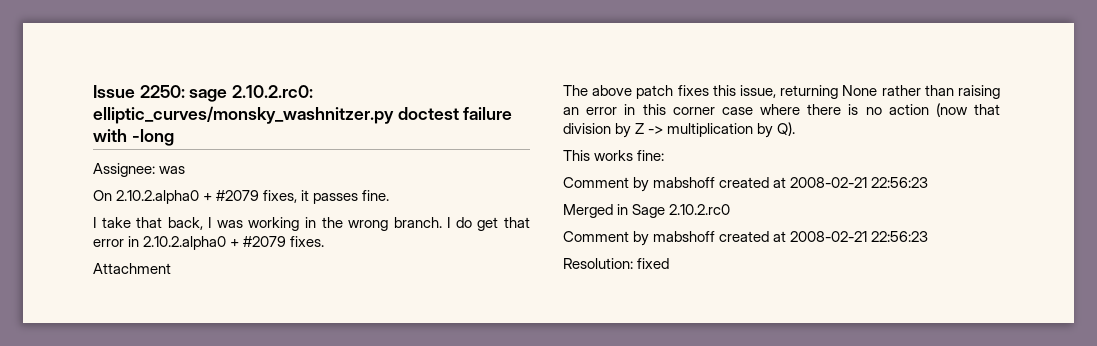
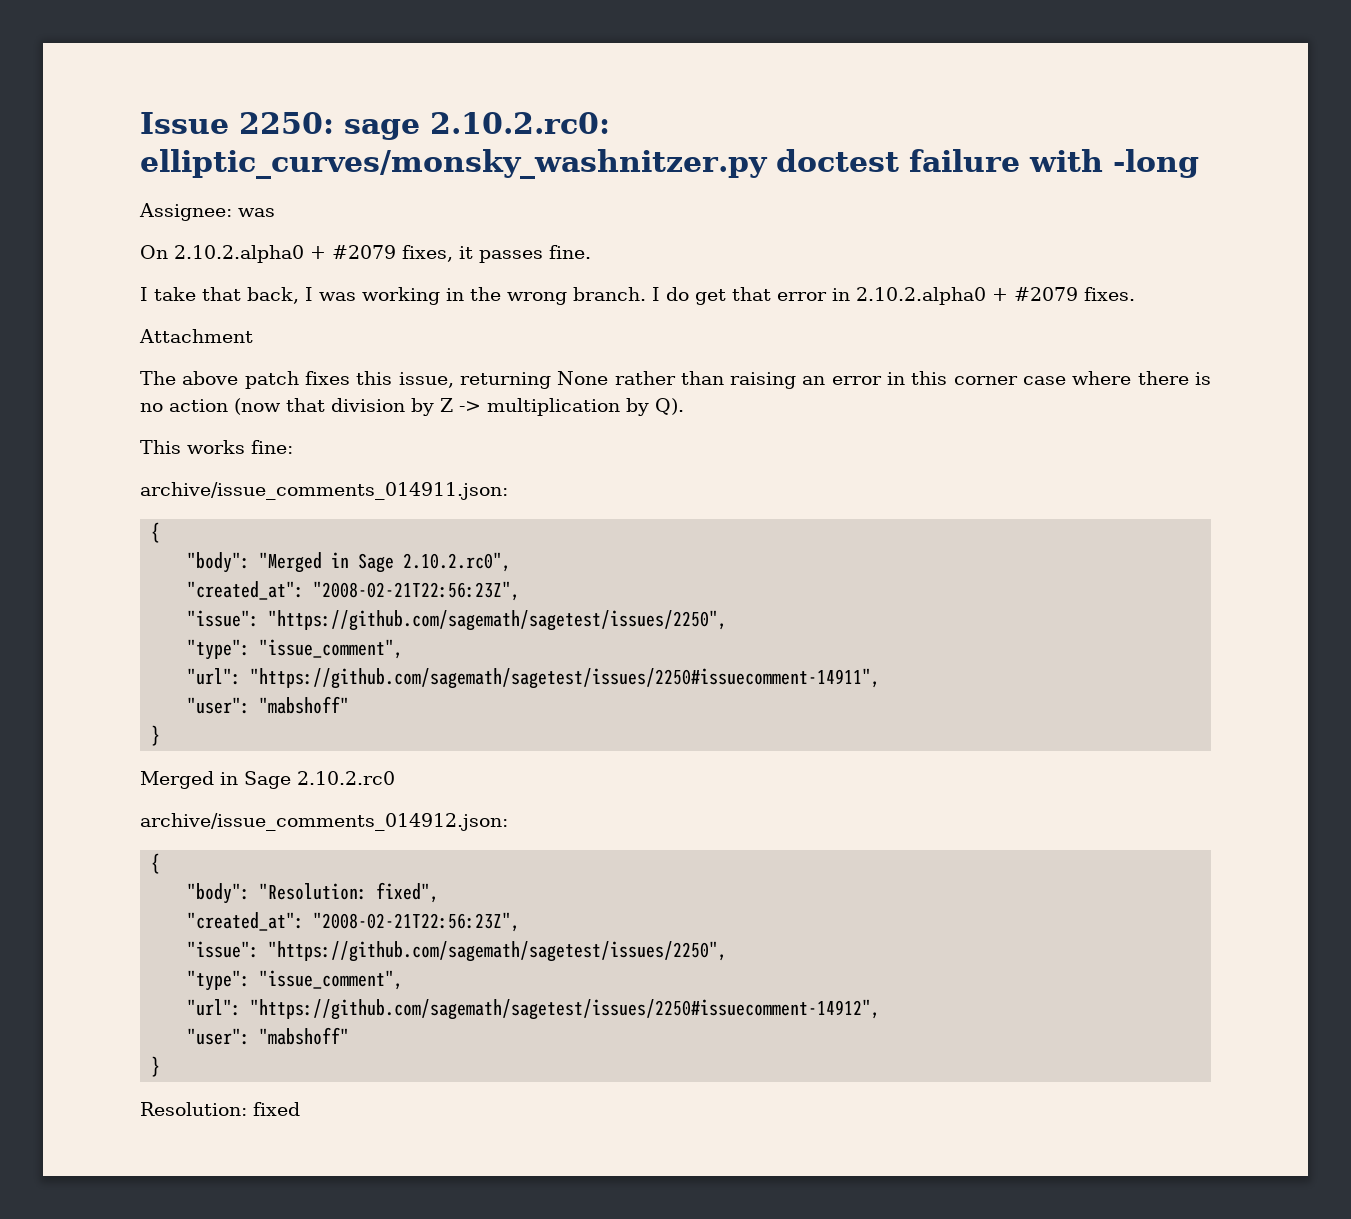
  This works fine:
- Comment by mabshoff created at 2008-02-21 22:56:23
+ archive/issue_comments_014911.json:
+ {
+ "body": "Merged in Sage 2.10.2.rc0",
+ "created_at": "2008-02-21T22:56:23Z",
+ "issue": "https://github.com/sagemath/sagetest/issues/2250",
+ "type": "issue_comment",
+ "url": "https://github.com/sagemath/sagetest/issues/2250#issuecomment-14911",
+ "user": "mabshoff"
+ }
  Merged in Sage 2.10.2.rc0
- Comment by mabshoff created at 2008-02-21 22:56:23
+ archive/issue_comments_014912.json:
+ {
+ "body": "Resolution: fixed",
+ "created_at": "2008-02-21T22:56:23Z",
+ "issue": "https://github.com/sagemath/sagetest/issues/2250",
+ "type": "issue_comment",
+ "url": "https://github.com/sagemath/sagetest/issues/2250#issuecomment-14912",
+ "user": "mabshoff"
+ }

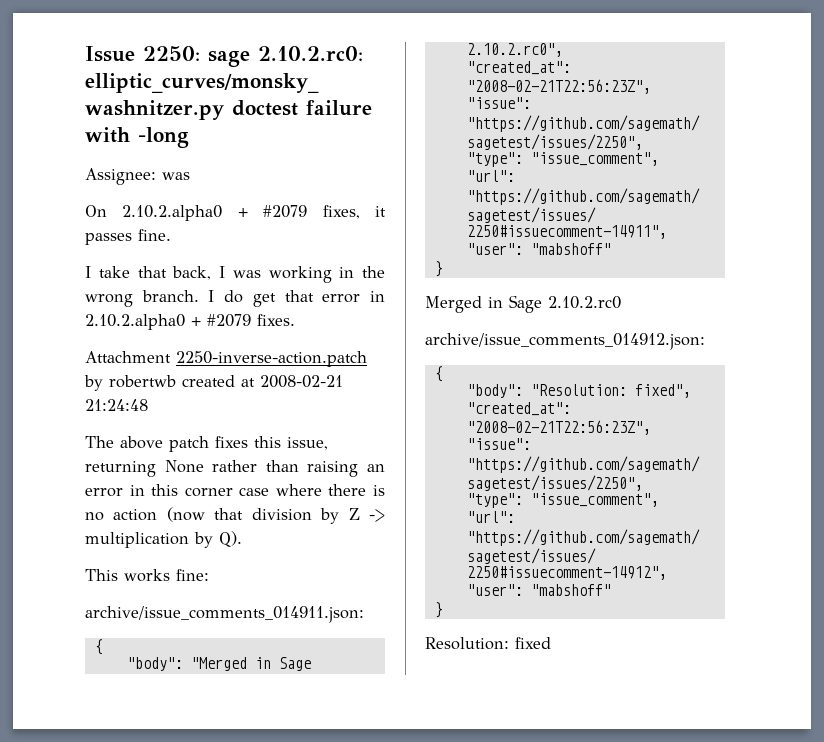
- Attachment
+ Attachment 2250-inverse-action.patch by robertwb created at 2008-02-21 21:24:48

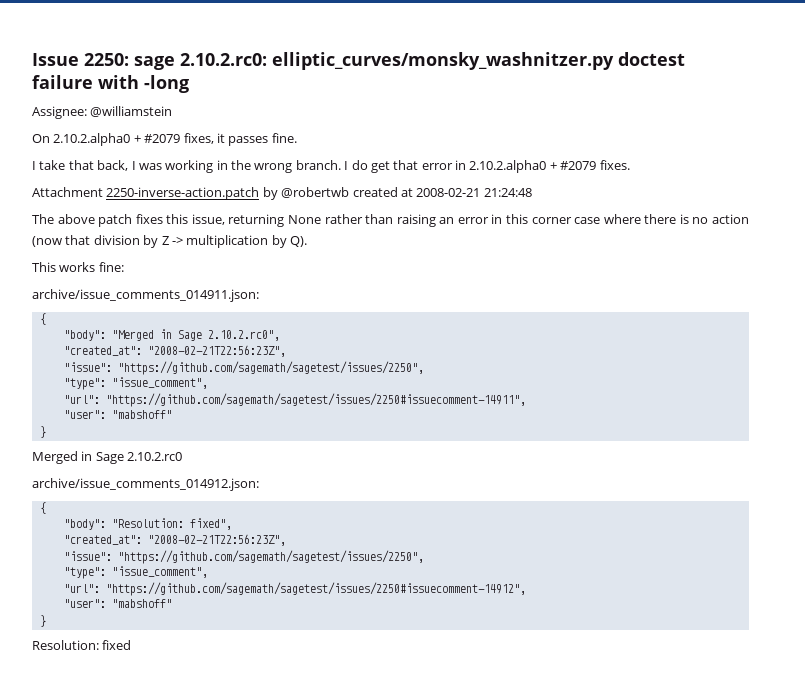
- Assignee: was
+ Assignee: @williamstein
- Attachment 2250-inverse-action.patch by robertwb created at 2008-02-21 21:24:48
+ Attachment 2250-inverse-action.patch by @robertwb created at 2008-02-21 21:24:48

